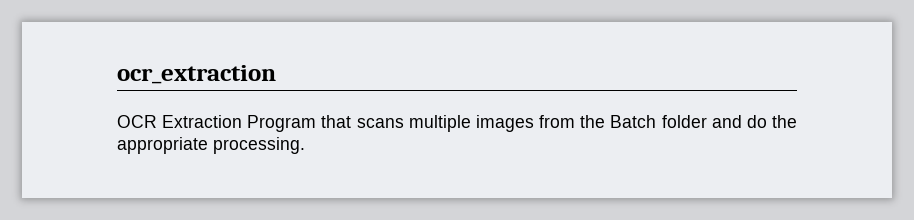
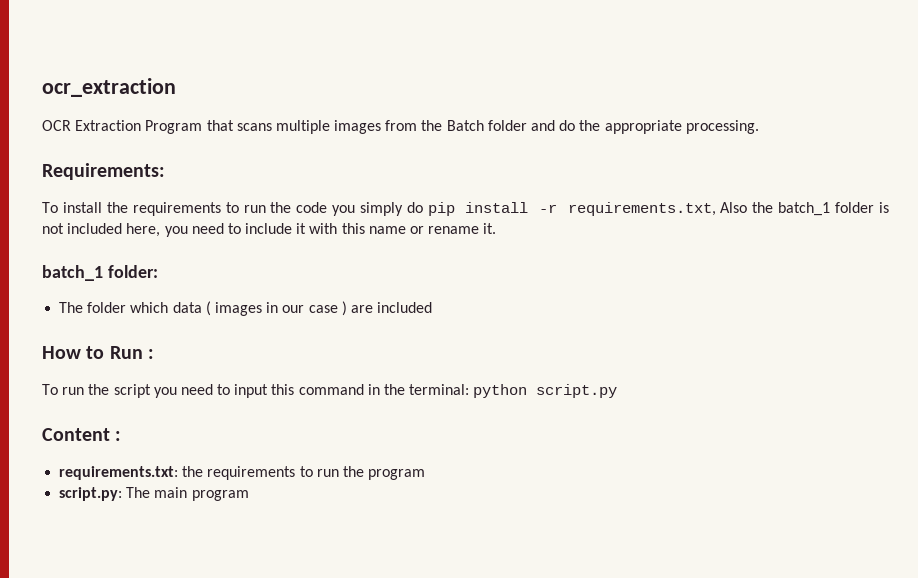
+ Requirements:
+ To install the requirements to run the code you simply do pip install -r requirements.txt, Also the batch_1 folder is not included here, you need to include it with this name or rename it.
+ batch_1 folder:
+ The folder which data ( images in our case ) are included
+ How to Run :
+ To run the script you need to input this command in the terminal: python script.py
+ Content :
+ requirements.txt: the requirements to run the program
+ script.py: The main program

